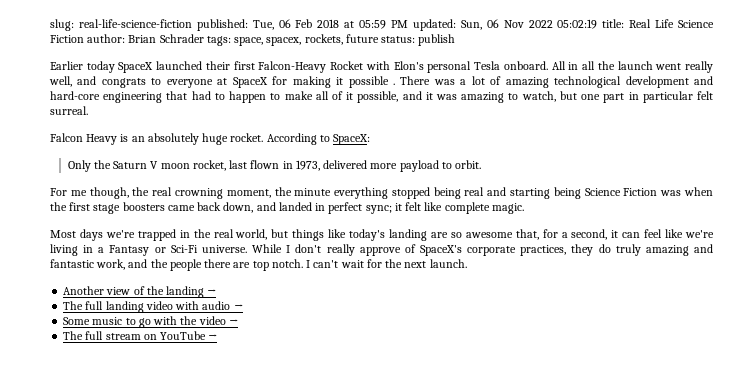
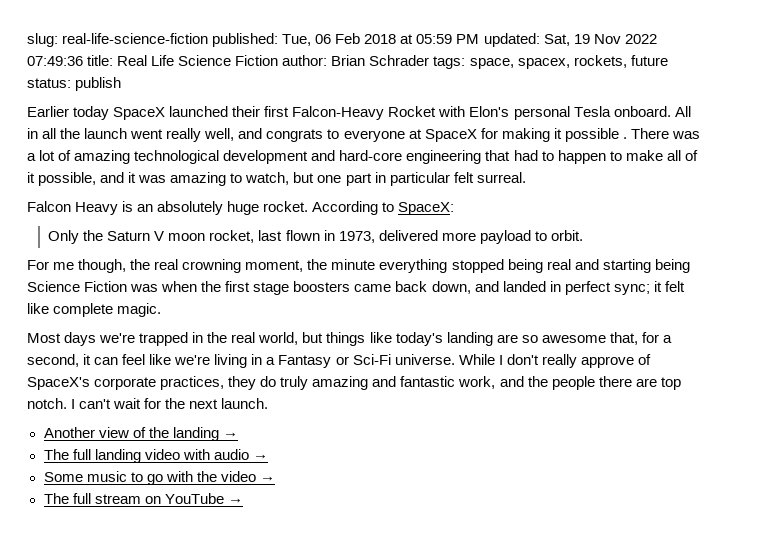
- slug: real-life-science-fiction published: Tue, 06 Feb 2018 at 05:59 PM updated: Sun, 06 Nov 2022 05:02:19 title: Real Life Science Fiction author: Brian Schrader tags: space, spacex, rockets, future status: publish
+ slug: real-life-science-fiction published: Tue, 06 Feb 2018 at 05:59 PM updated: Sat, 19 Nov 2022 07:49:36 title: Real Life Science Fiction author: Brian Schrader tags: space, spacex, rockets, future status: publish

